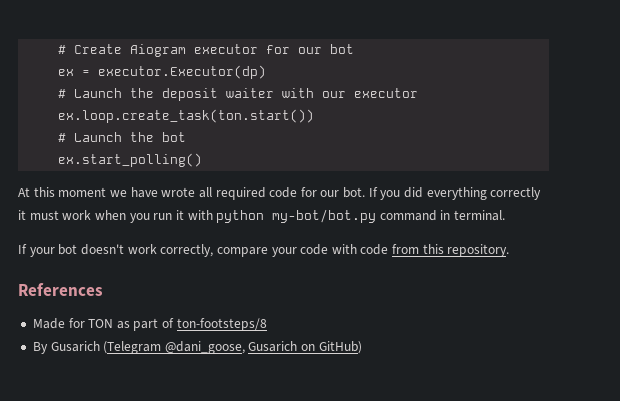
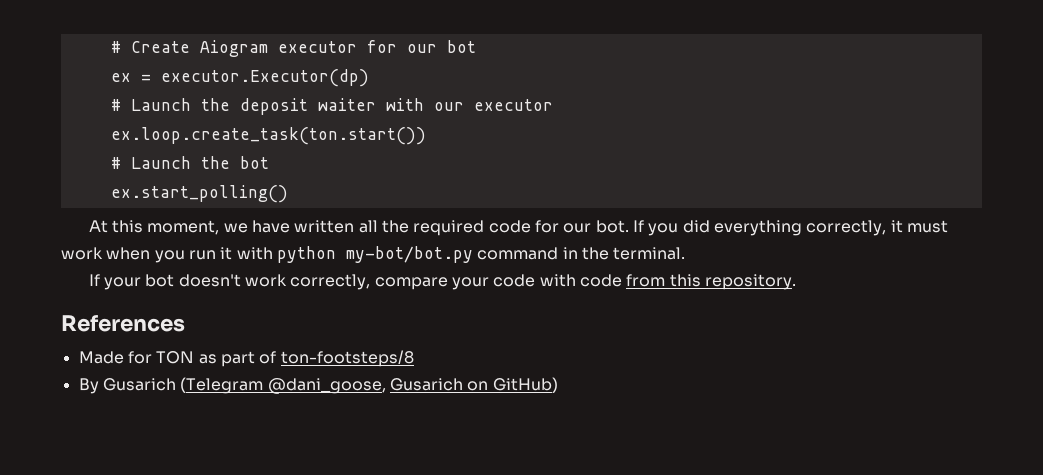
- At this moment we have wrote all required code for our bot.
+ At this moment, we have written all the required code for our bot.
- If you did everything correctly it must work when you run it with python my-bot/bot.py command in terminal.
+ If you did everything correctly, it must work when you run it with python my-bot/bot.py command in the terminal.

